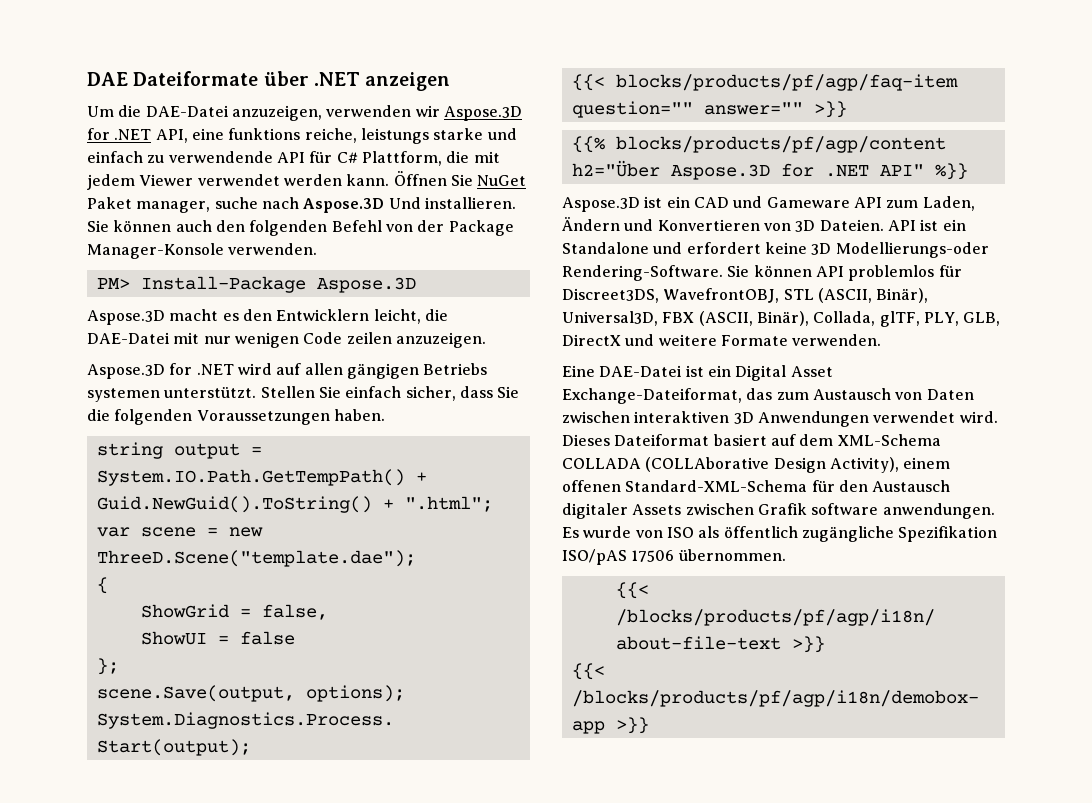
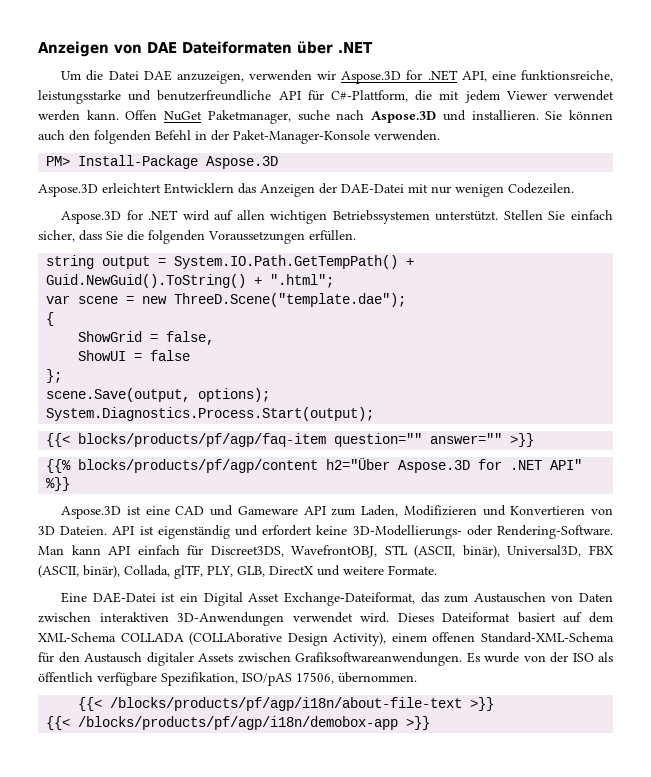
- DAE Dateiformate über .NET anzeigen
+ Anzeigen von DAE Dateiformaten über .NET
- Um die DAE-Datei anzuzeigen, verwenden wir Aspose.3D for .NET API, eine funktions reiche, leistungs starke und einfach zu verwendende API für C# Plattform, die mit jedem Viewer verwendet werden kann.
+ Um die Datei DAE anzuzeigen, verwenden wir Aspose.3D for .NET API, eine funktionsreiche, leistungsstarke und benutzerfreundliche API für C#-Plattform, die mit jedem Viewer verwendet werden kann.
- Öffnen Sie NuGet Paket manager, suche nach Aspose.3D Und installieren.
+ Offen NuGet Paketmanager, suche nach Aspose.3D und installieren.
- Sie können auch den folgenden Befehl von der Package Manager-Konsole verwenden.
+ Sie können auch den folgenden Befehl in der Paket-Manager-Konsole verwenden.
- Aspose.3D macht es den Entwicklern leicht, die DAE-Datei mit nur wenigen Code zeilen anzuzeigen.
+ Aspose.3D erleichtert Entwicklern das Anzeigen der DAE-Datei mit nur wenigen Codezeilen.
- Aspose.3D for .NET wird auf allen gängigen Betriebs systemen unterstützt.
+ Aspose.3D for .NET wird auf allen wichtigen Betriebssystemen unterstützt.
- Stellen Sie einfach sicher, dass Sie die folgenden Voraussetzungen haben.
+ Stellen Sie einfach sicher, dass Sie die folgenden Voraussetzungen erfüllen.
- Aspose.3D ist ein CAD und Gameware API zum Laden, Ändern und Konvertieren von 3D Dateien.
+ Aspose.3D ist eine CAD und Gameware API zum Laden, Modifizieren und Konvertieren von 3D Dateien.
- API ist ein Standalone und erfordert keine 3D Modellierungs-oder Rendering-Software. Sie können API problemlos für Discreet3DS, WavefrontOBJ, STL (ASCII, Binär), Universal3D, FBX (ASCII, Binär), Collada, glTF, PLY, GLB, DirectX und weitere Formate verwenden.
+ API ist eigenständig und erfordert keine 3D-Modellierungs- oder Rendering-Software. Man kann API einfach für Discreet3DS, WavefrontOBJ, STL (ASCII, binär), Universal3D, FBX (ASCII, binär), Collada, glTF, PLY, GLB, DirectX und weitere Formate.
- Eine DAE-Datei ist ein Digital Asset Exchange-Dateiformat, das zum Austausch von Daten zwischen interaktiven 3D Anwendungen verwendet wird.
+ Eine DAE-Datei ist ein Digital Asset Exchange-Dateiformat, das zum Austauschen von Daten zwischen interaktiven 3D-Anwendungen verwendet wird.
- Dieses Dateiformat basiert auf dem XML-Schema COLLADA (COLLAborative Design Activity), einem offenen Standard-XML-Schema für den Austausch digitaler Assets zwischen Grafik software anwendungen.
+ Dieses Dateiformat basiert auf dem XML-Schema COLLADA (COLLAborative Design Activity), einem offenen Standard-XML-Schema für den Austausch digitaler Assets zwischen Grafiksoftwareanwendungen.
- Es wurde von ISO als öffentlich zugängliche Spezifikation ISO/pAS 17506 übernommen.
+ Es wurde von der ISO als öffentlich verfügbare Spezifikation, ISO/pAS 17506, übernommen.

